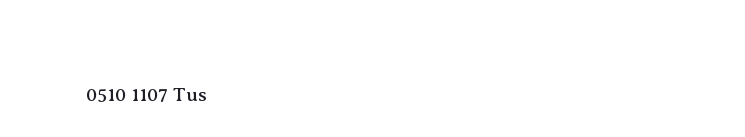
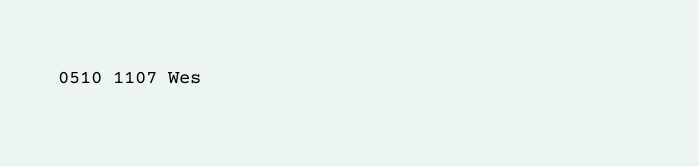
- 0510 1107 Tus
+ 0510 1107 Wes

